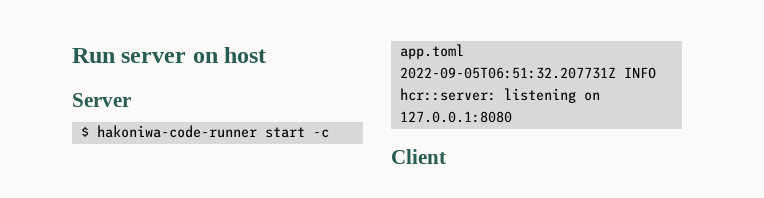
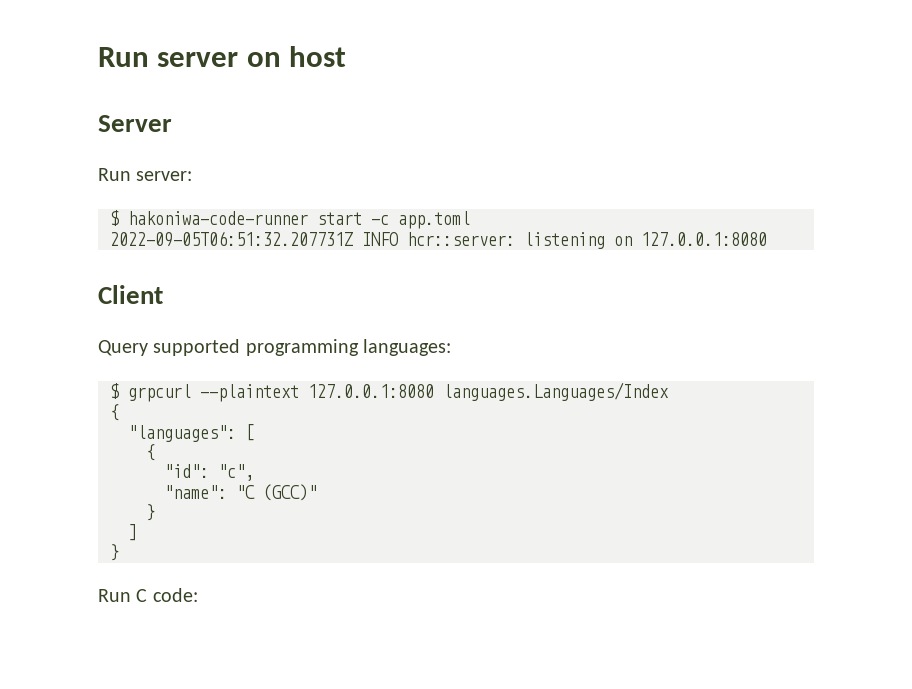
+ Run server:
+ Query supported programming languages:
+ $ grpcurl --plaintext 127.0.0.1:8080 languages.Languages/Index
+ {
+ "languages": [
+ {
+ "id": "c",
+ "name": "C (GCC)"
+ }
+ ]
+ }
+ Run C code:

